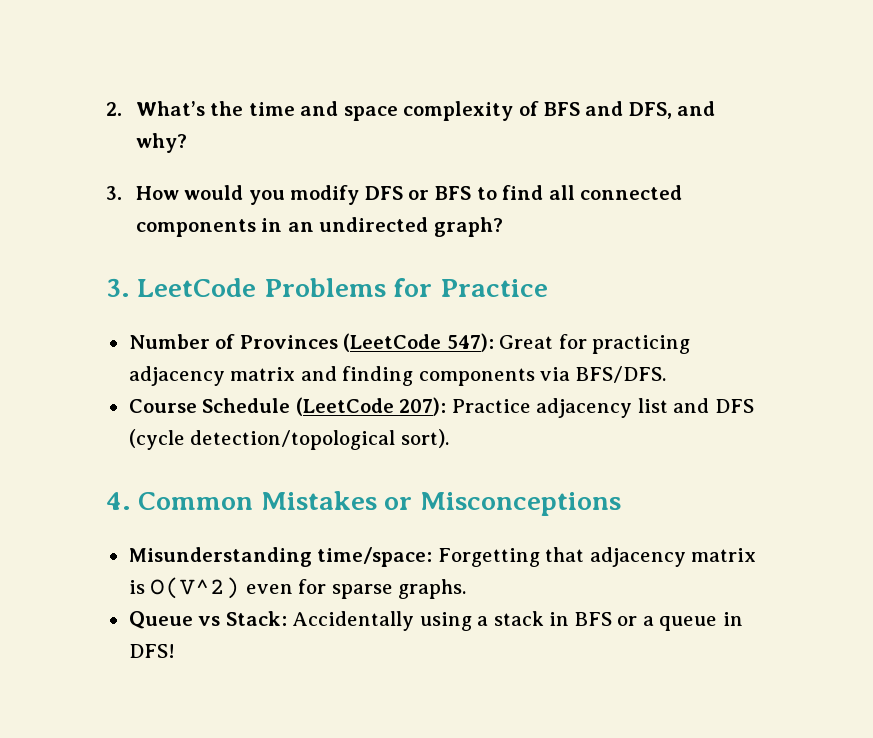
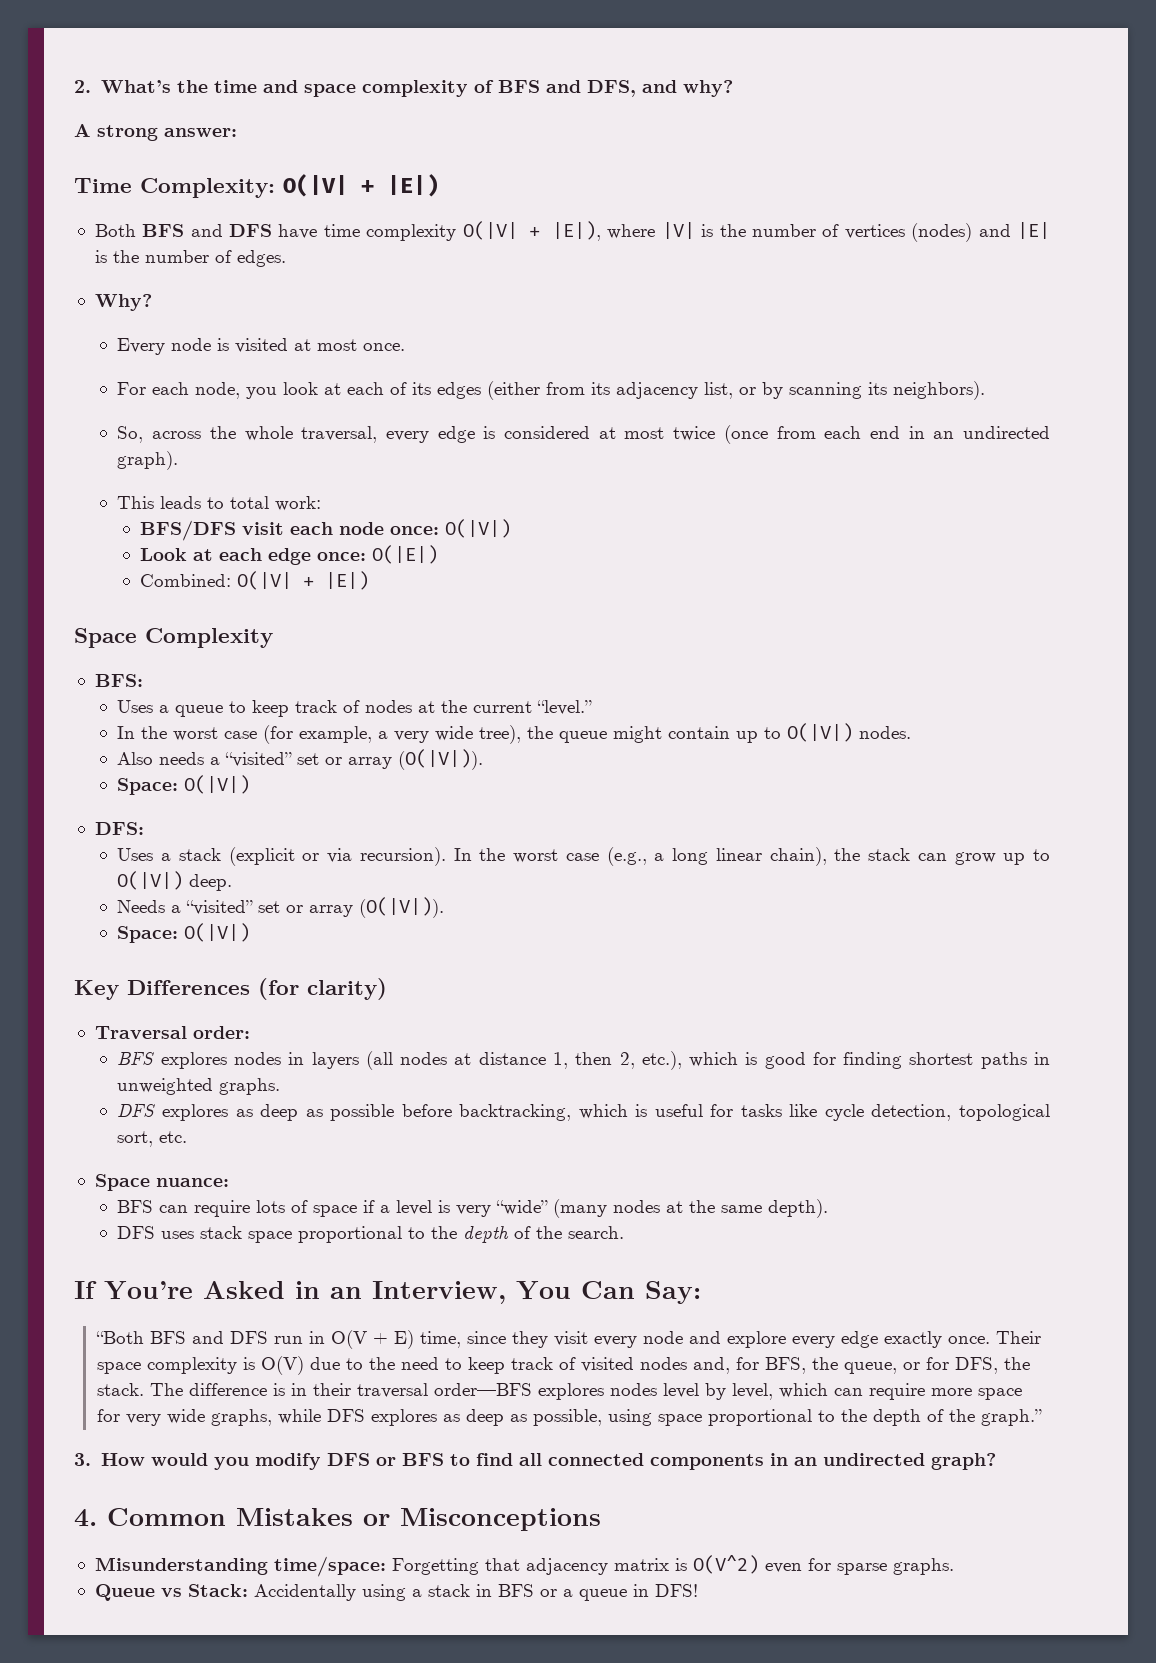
+ A strong answer:
+ Time Complexity: O(|V| + |E|)
+ Both BFS and DFS have time complexity O(|V| + |E|), where |V| is the number of vertices (nodes) and |E| is the number of edges.
+ Why?
+ Every node is visited at most once.
+ For each node, you look at each of its edges (either from its adjacency list, or by scanning its neighbors).
+ So, across the whole traversal, every edge is considered at most twice (once from each end in an undirected graph).
+ This leads to total work:
+ BFS/DFS visit each node once: O(|V|)
+ Look at each edge once: O(|E|)
+ Combined: O(|V| + |E|)
+ Space Complexity
+ BFS:
+ Uses a queue to keep track of nodes at the current “level.”
+ In the worst case (for example, a very wide tree), the queue might contain up to O(|V|) nodes.
+ Also needs a “visited” set or array (O(|V|)).
+ Space: O(|V|)
+ DFS:
+ Uses a stack (explicit or via recursion). In the worst case (e.g., a long linear chain), the stack can grow up to O(|V|) deep.
+ Needs a “visited” set or array (O(|V|)).
+ Space: O(|V|)
+ Key Differences (for clarity)
+ Traversal order:
+ BFS explores nodes in layers (all nodes at distance 1, then 2, etc.), which is good for finding shortest paths in unweighted graphs.
+ DFS explores as deep as possible before backtracking, which is useful for tasks like cycle detection, topological sort, etc.
+ Space nuance:
+ BFS can require lots of space if a level is very “wide” (many nodes at the same depth).
+ DFS uses stack space proportional to the depth of the search.
+ If You’re Asked in an Interview, You Can Say:
+ “Both BFS and DFS run in O(V + E) time, since they visit every node and explore every edge exactly once. Their space complexity is O(V) due to the need to keep track of visited nodes and, for BFS, the queue, or for DFS, the stack. The difference is in their traversal order—BFS explores nodes level by level, which can require more space for very wide graphs, while DFS explores as deep as possible, using space proportional to the depth of the graph.”
- 3. LeetCode Problems for Practice
- Number of Provinces (LeetCode 547): Great for practicing adjacency matrix and finding components via BFS/DFS.
- Course Schedule (LeetCode 207): Practice adjacency list and DFS (cycle detection/topological sort).

